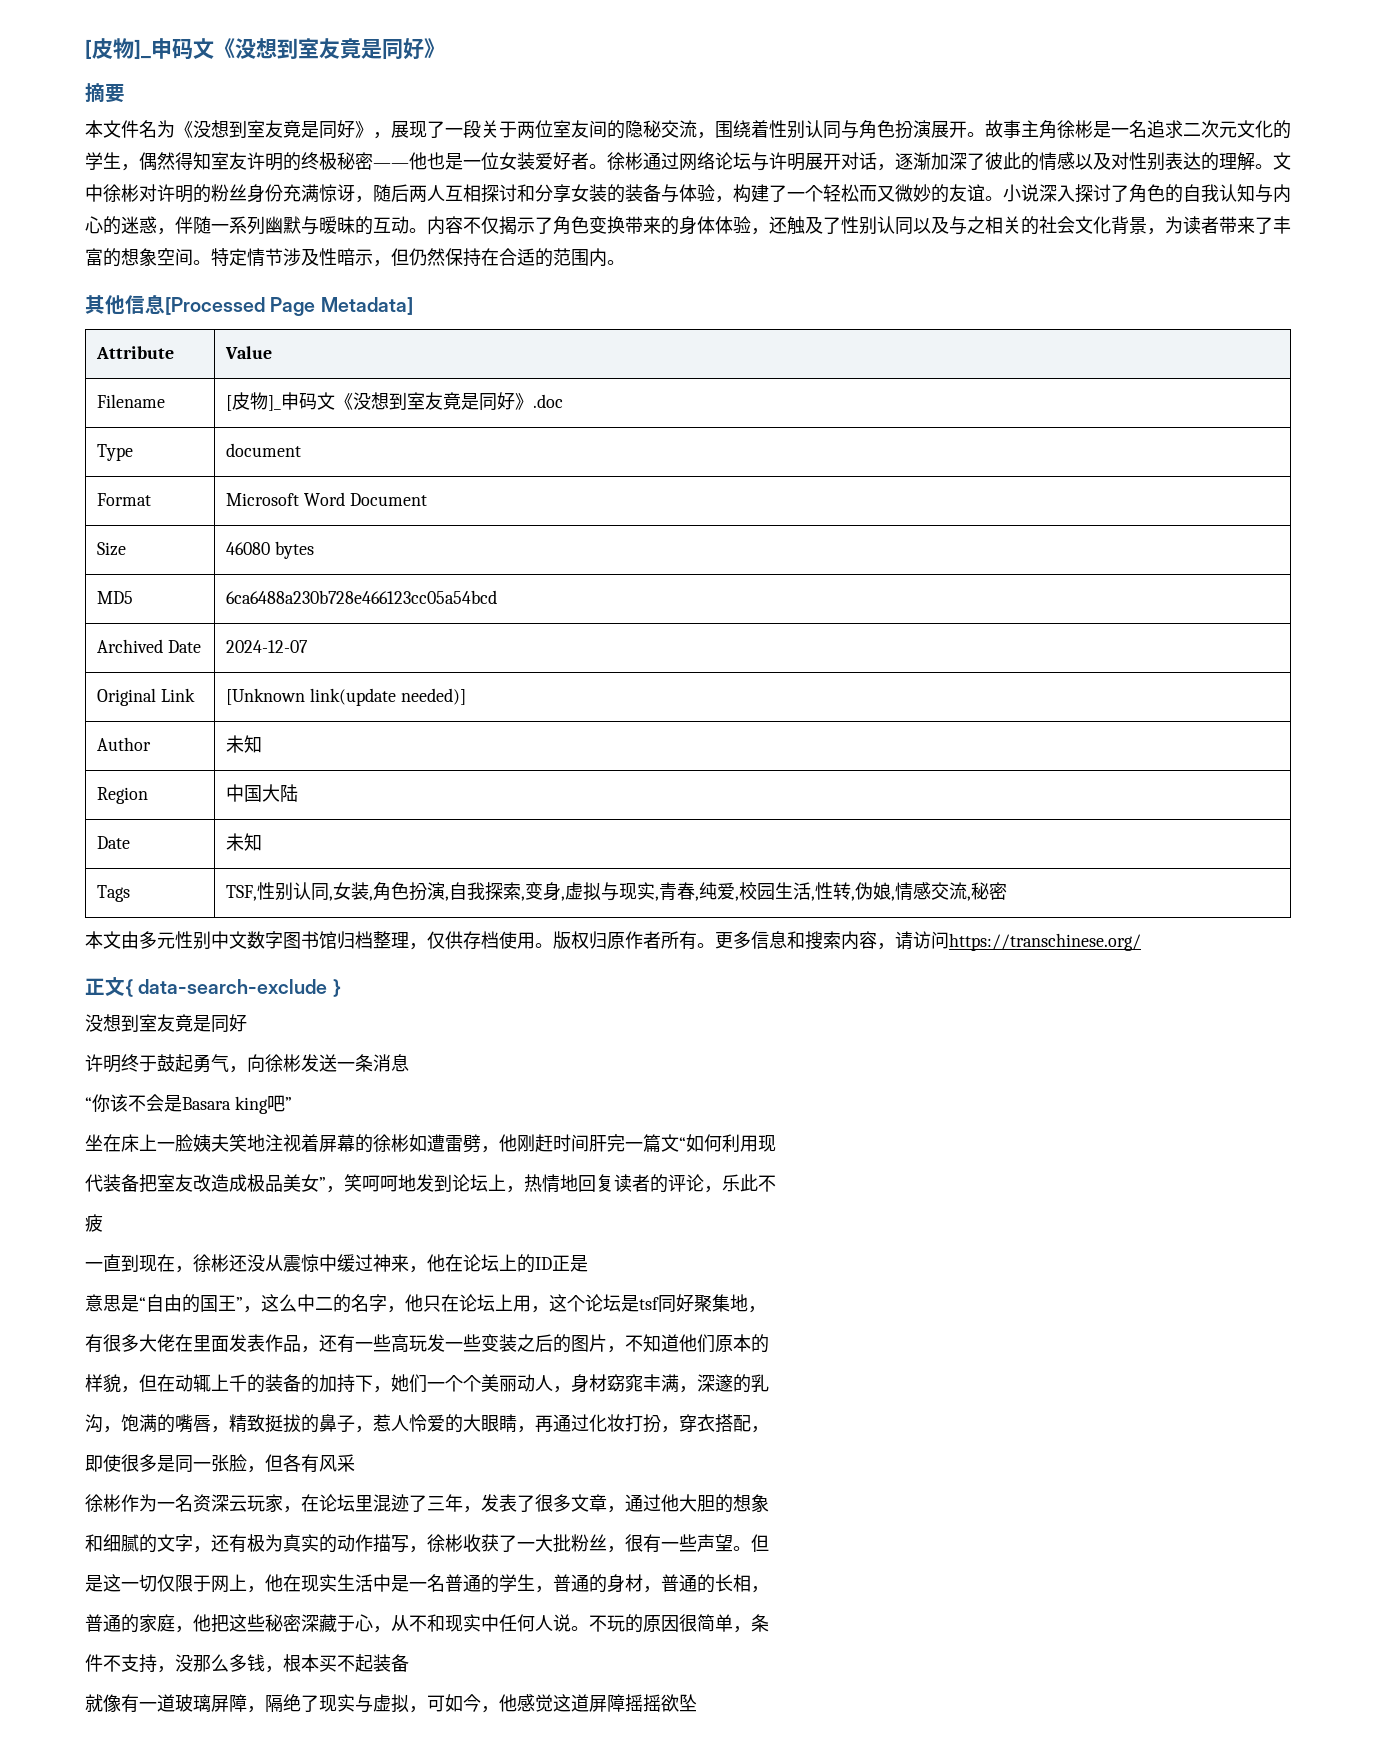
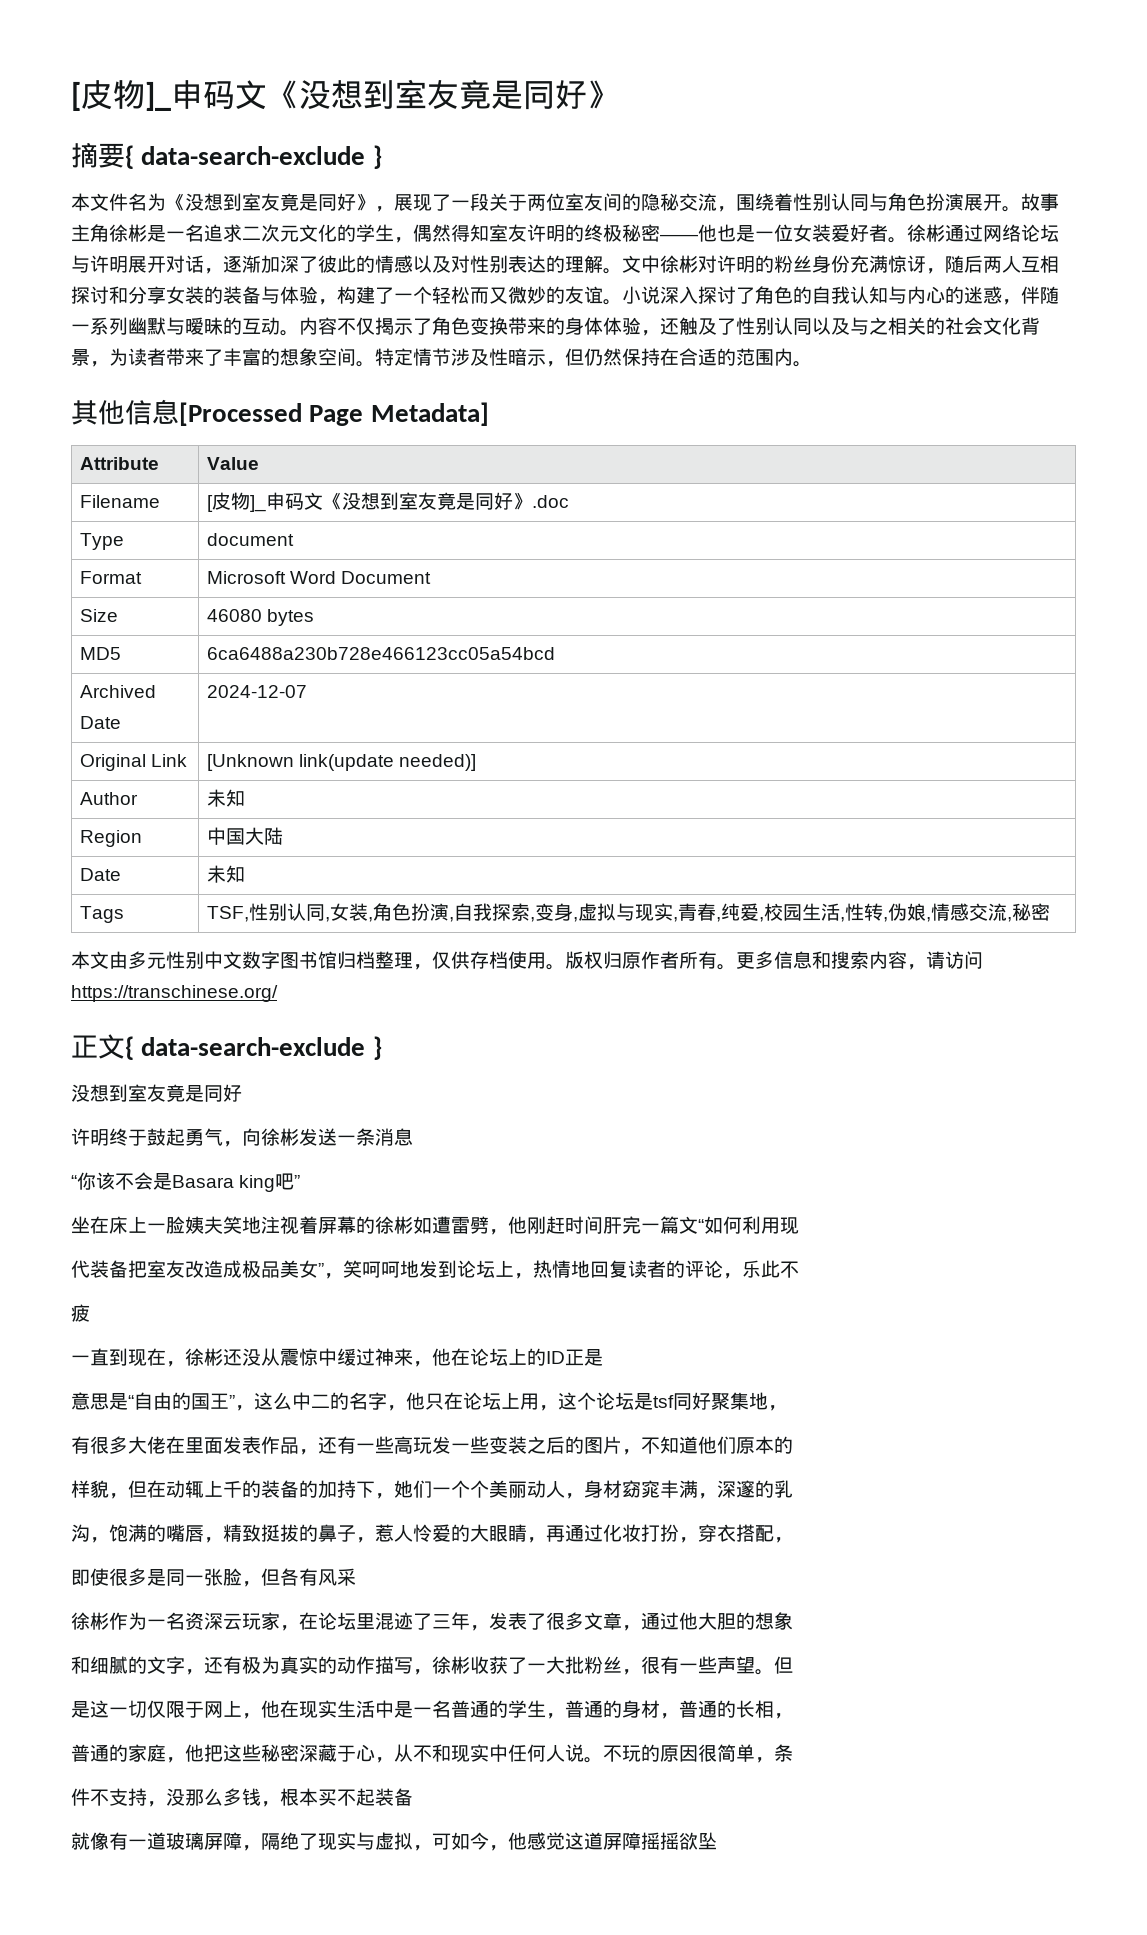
- 摘要
+ 摘要{ data-search-exclude }

